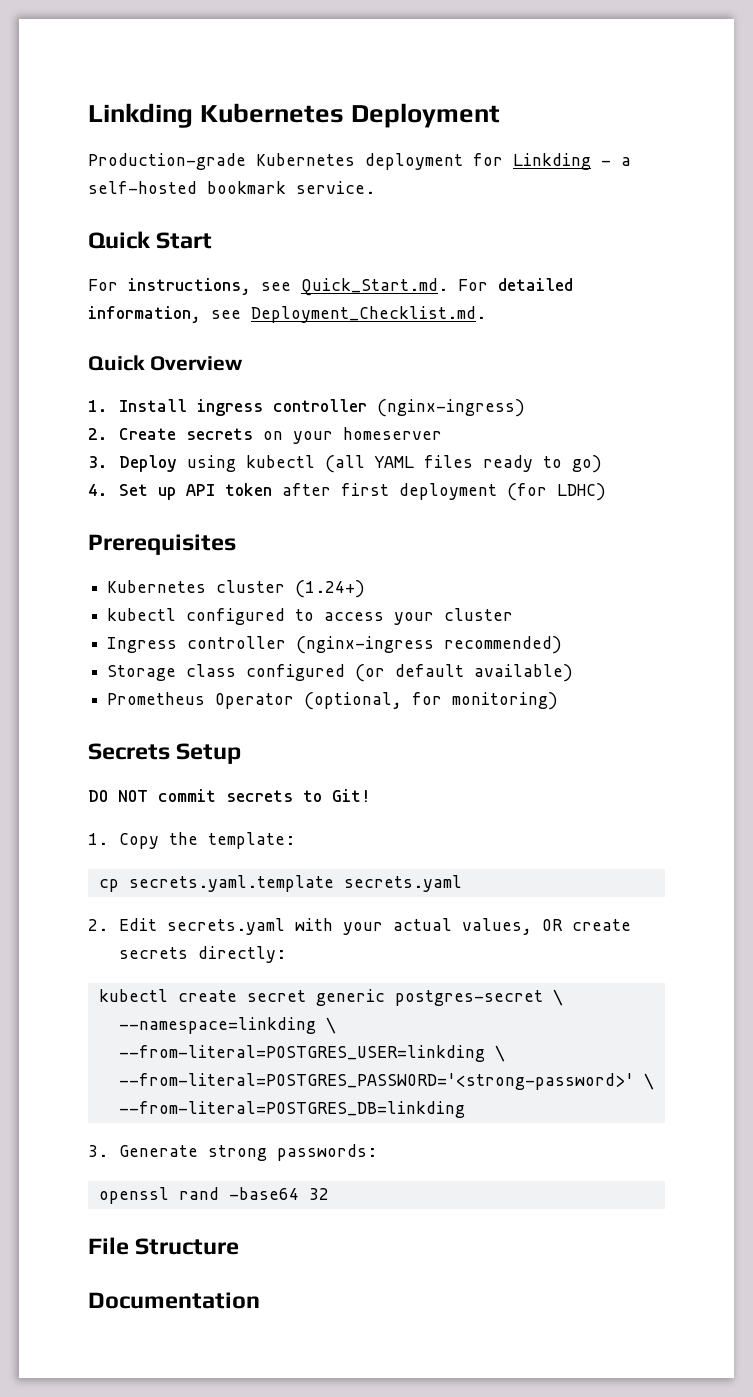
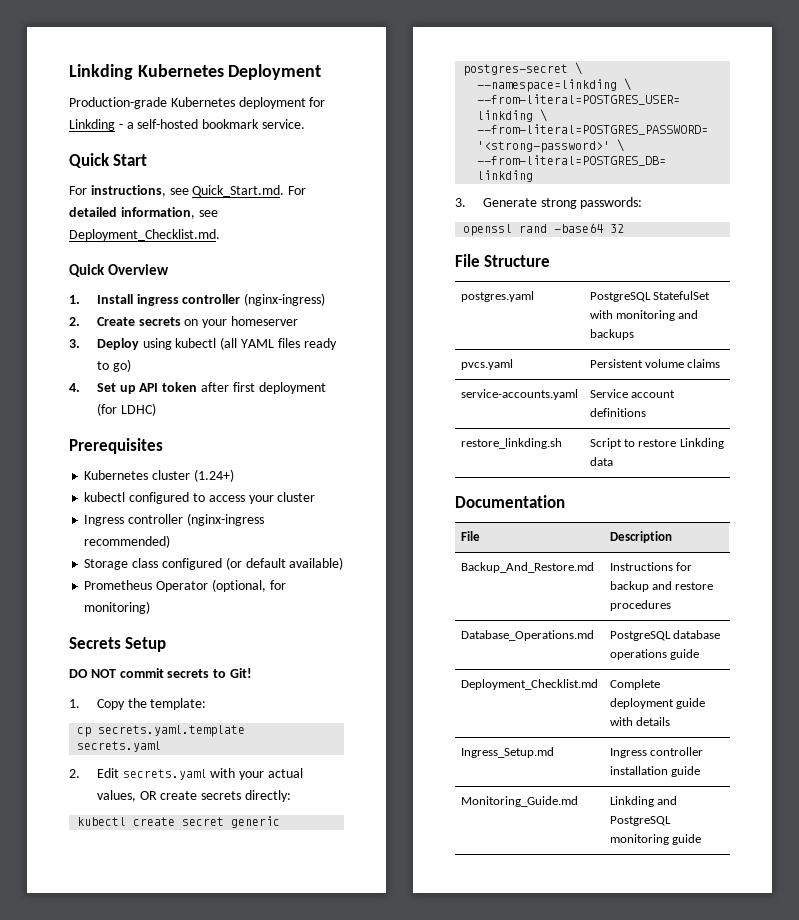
+ postgres.yaml | PostgreSQL StatefulSet with monitoring and backups
+ pvcs.yaml | Persistent volume claims
+ service-accounts.yaml | Service account definitions
+ restore_linkding.sh | Script to restore Linkding data
  Documentation
+ File | Description
+ Backup_And_Restore.md | Instructions for backup and restore procedures
+ Database_Operations.md | PostgreSQL database operations guide
+ Deployment_Checklist.md | Complete deployment guide with details
+ Ingress_Setup.md | Ingress controller installation guide
+ Monitoring_Guide.md | Linkding and PostgreSQL monitoring guide

